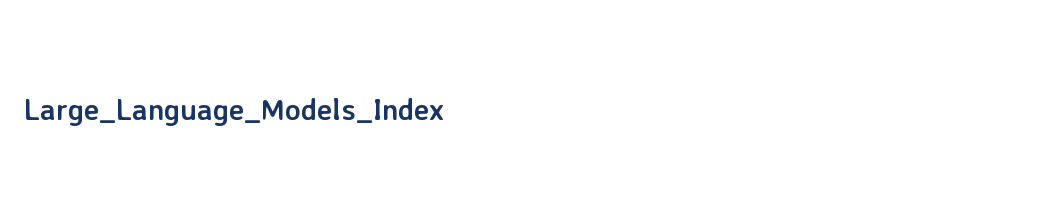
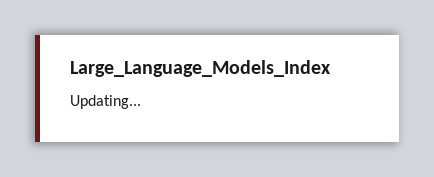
+ Updating...

